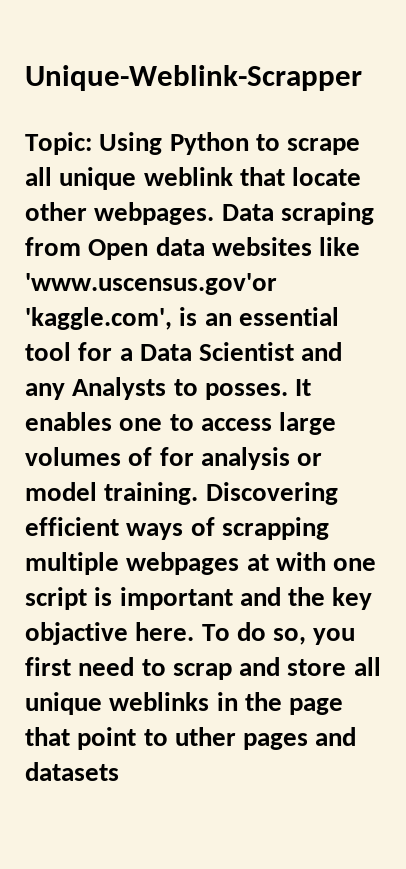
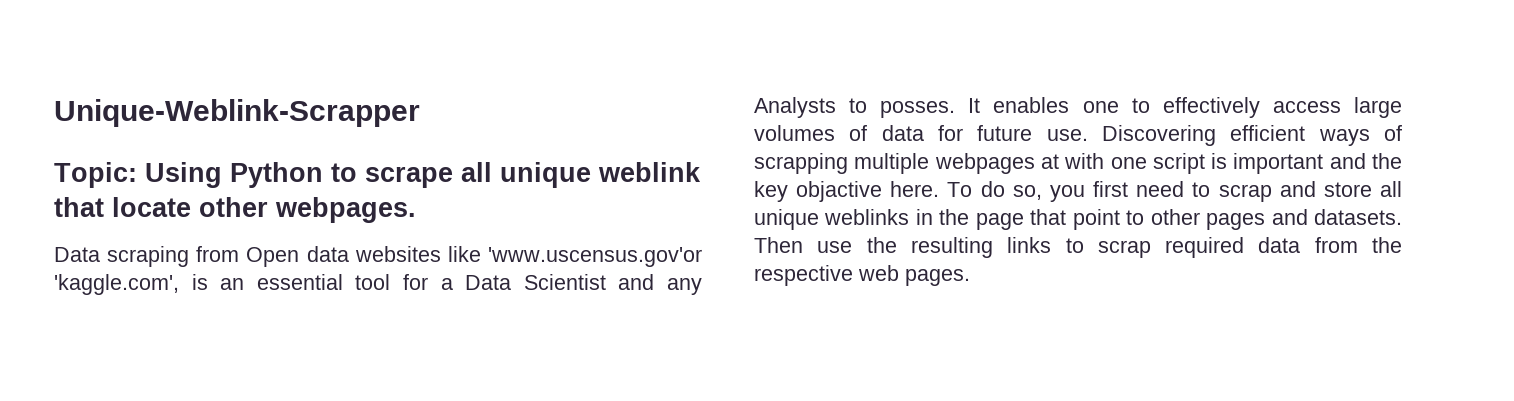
- Topic: Using Python to scrape all unique weblink that locate other webpages. Data scraping from Open data websites like 'www.uscensus.gov'or 'kaggle.com', is an essential tool for a Data Scientist and any Analysts to posses.
+ Topic: Using Python to scrape all unique weblink that locate other webpages.
+ Data scraping from Open data websites like 'www.uscensus.gov'or 'kaggle.com', is an essential tool for a Data Scientist and any Analysts to posses.
- It enables one to access large volumes of for analysis or model training.
+ It enables one to effectively access large volumes of data for future use.
- To do so, you first need to scrap and store all unique weblinks in the page that point to uther pages and datasets
+ To do so, you first need to scrap and store all unique weblinks in the page that point to other pages and datasets. Then use the resulting links to scrap required data from the respective web pages.

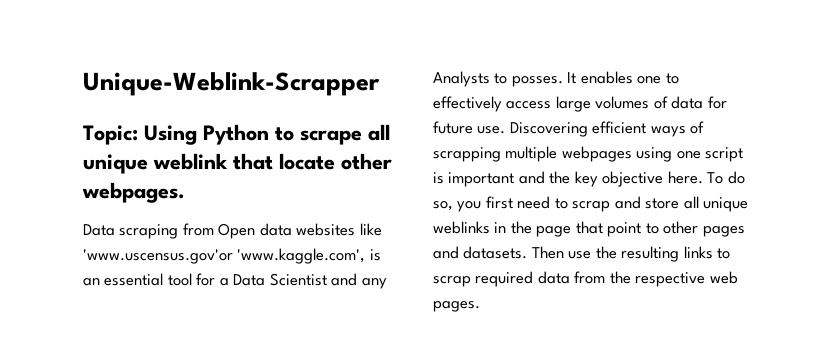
- Data scraping from Open data websites like 'www.uscensus.gov'or 'kaggle.com', is an essential tool for a Data Scientist and any Analysts to posses.
+ Data scraping from Open data websites like 'www.uscensus.gov'or 'www.kaggle.com', is an essential tool for a Data Scientist and any Analysts to posses.
- Discovering efficient ways of scrapping multiple webpages at with one script is important and the key objactive here.
+ Discovering efficient ways of scrapping multiple webpages using one script is important and the key objective here.

